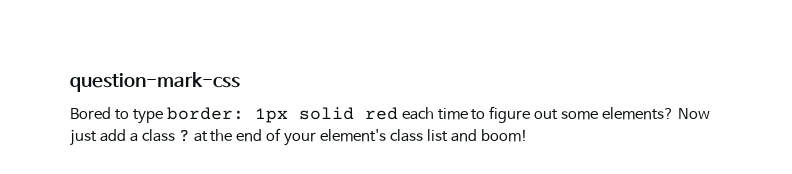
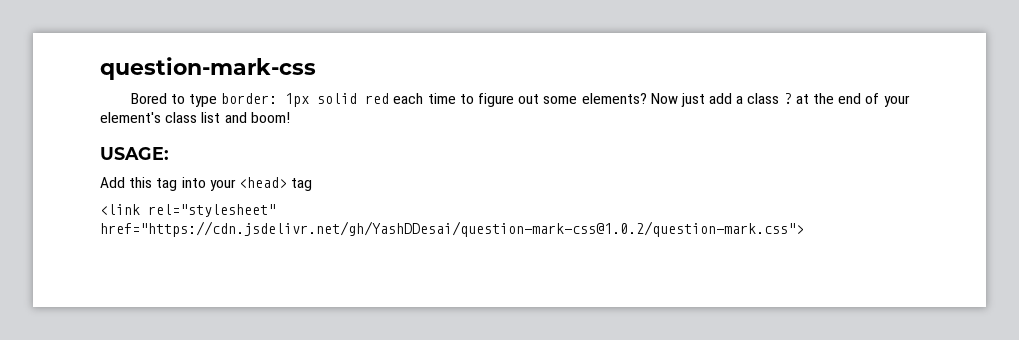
+ USAGE:
+ Add this tag into your <head> tag
+ <link rel="stylesheet" href="https://cdn.jsdelivr.net/gh/YashDDesai/question-mark-css@1.0.2/question-mark.css">

